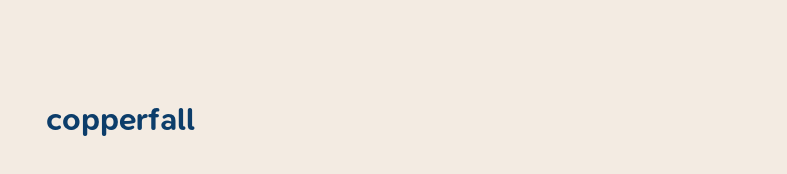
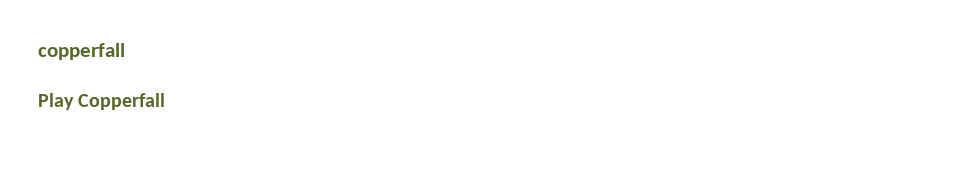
+ Play Copperfall

